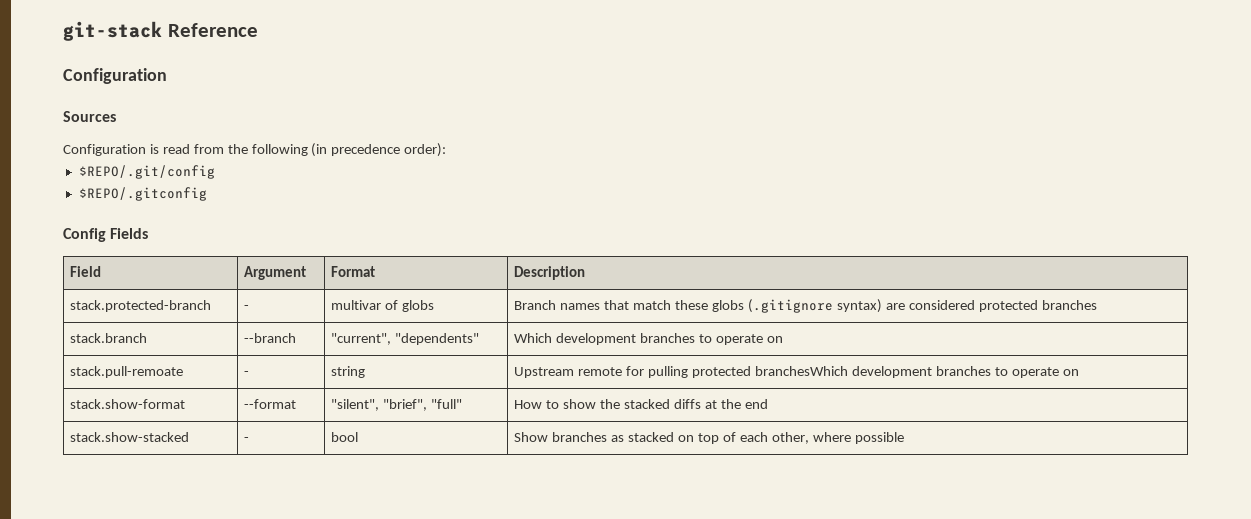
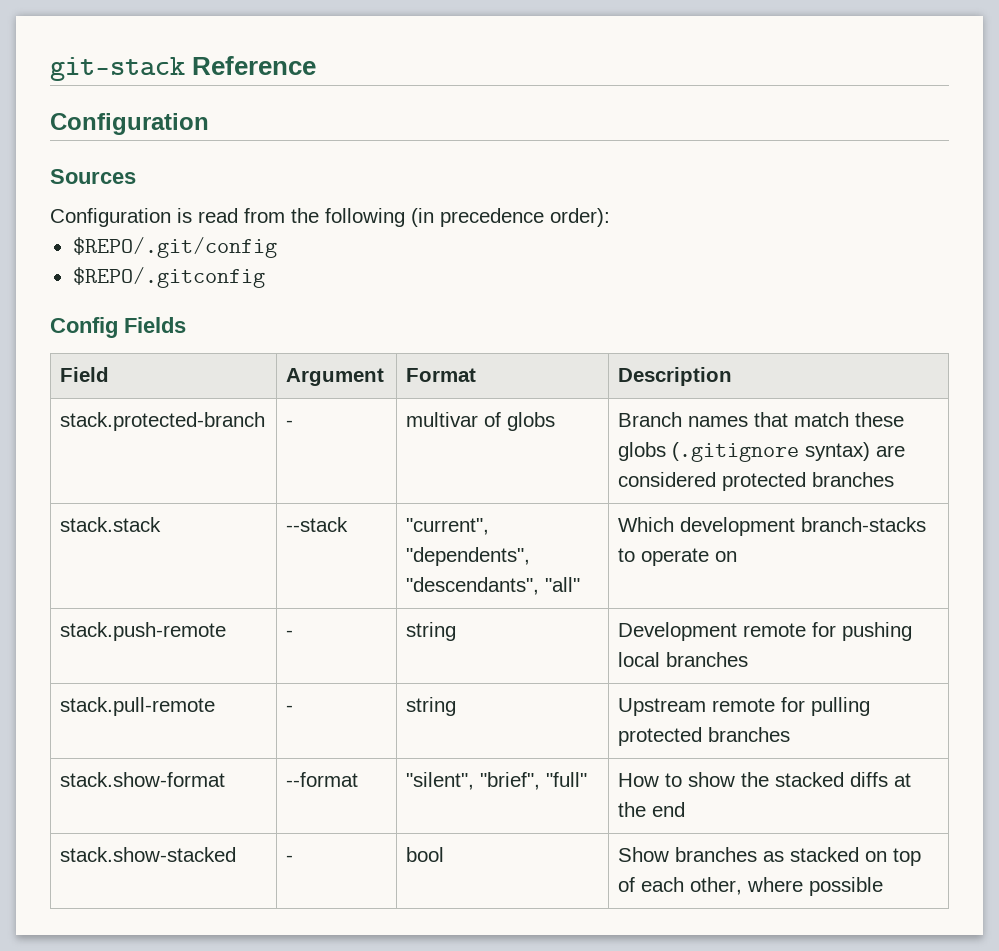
- stack.branch | --branch | "current", "dependents" | Which development branches to operate on
- stack.pull-remoate | - | string | Upstream remote for pulling protected branchesWhich development branches to operate on
+ stack.stack | --stack | "current", "dependents", "descendants", "all" | Which development branch-stacks to operate on
+ stack.push-remote | - | string | Development remote for pushing local branches
+ stack.pull-remote | - | string | Upstream remote for pulling protected branches

